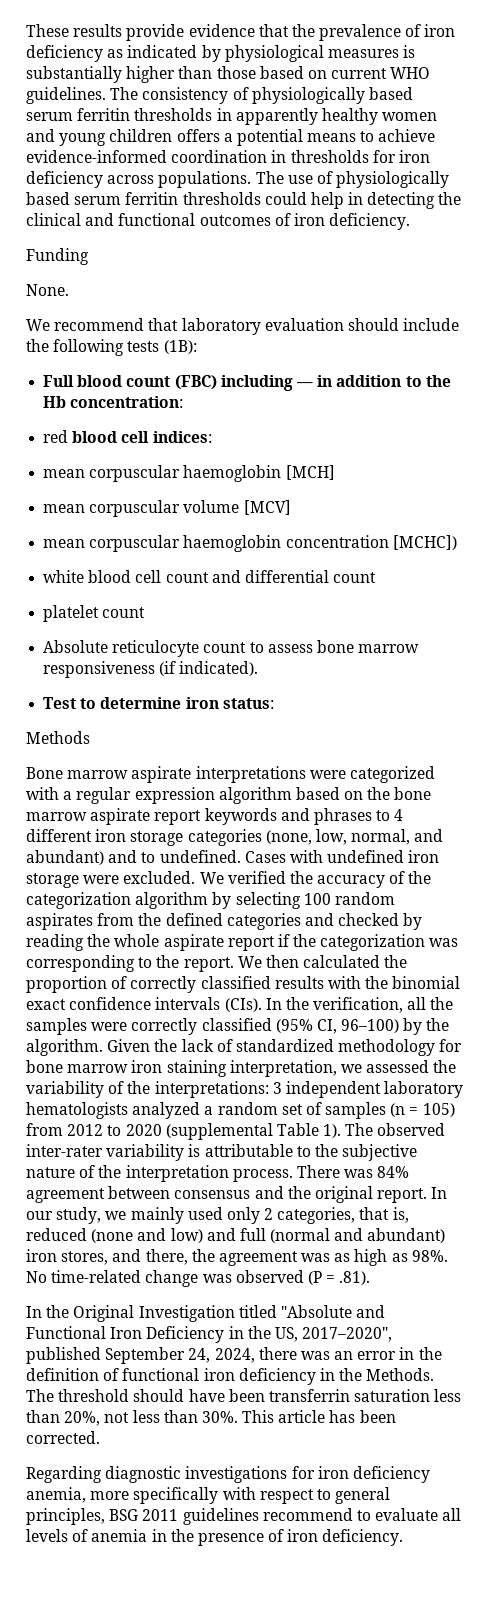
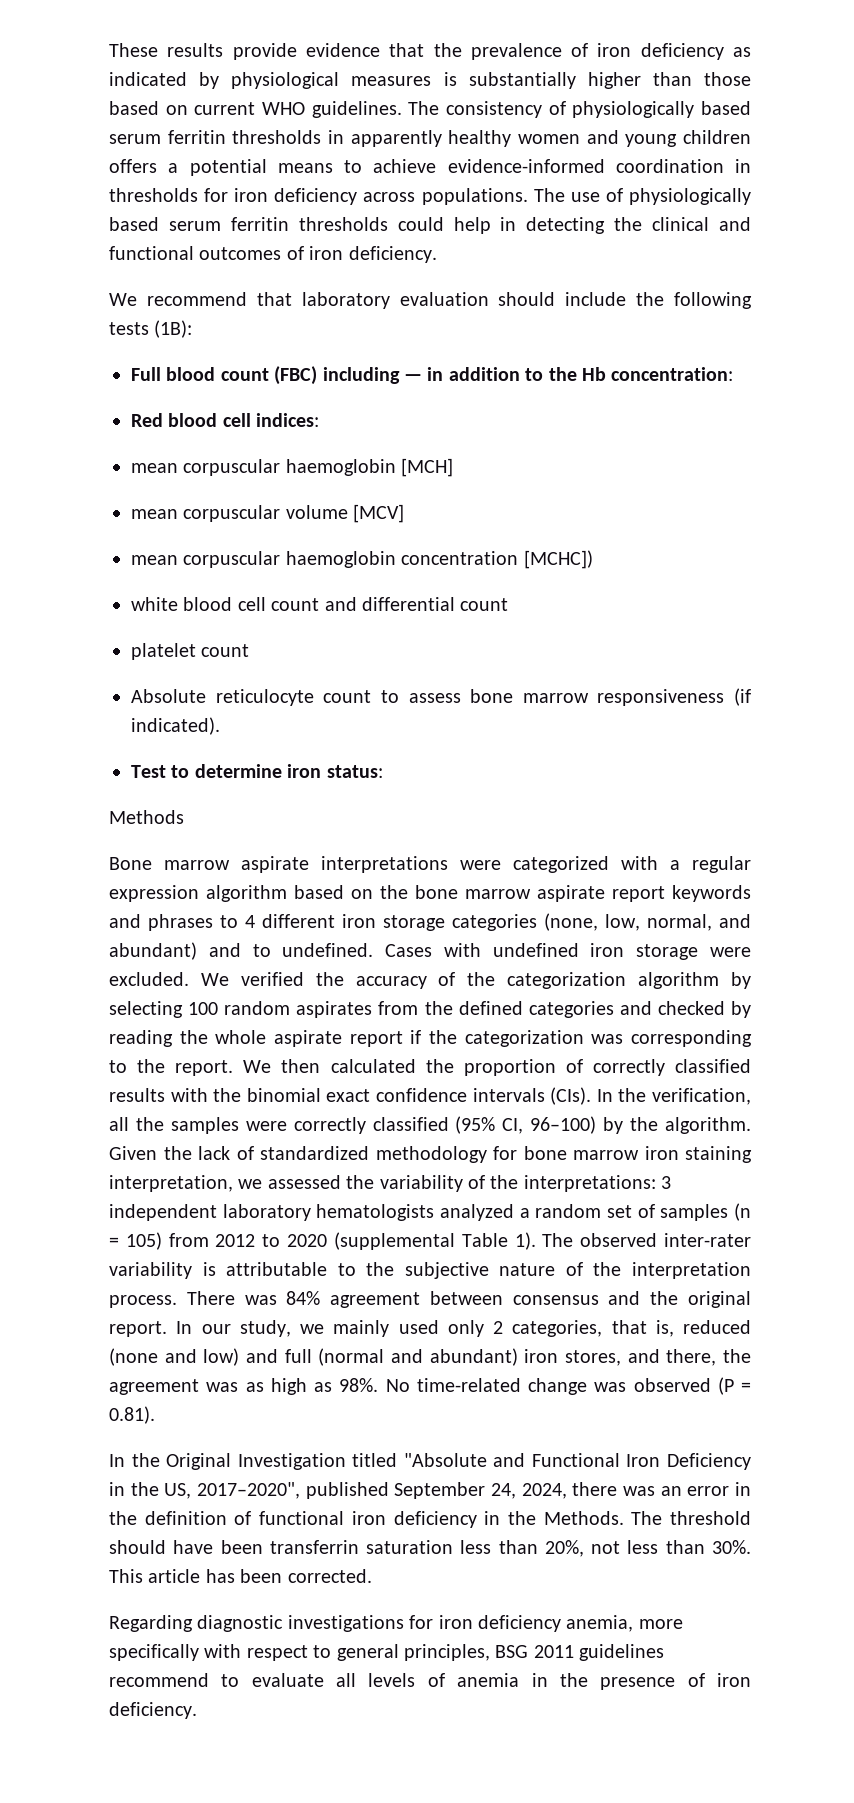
- Funding
- None.
- red blood cell indices:
+ Red blood cell indices:
- No time-related change was observed (P = .81).
+ No time-related change was observed (P = 0.81).

